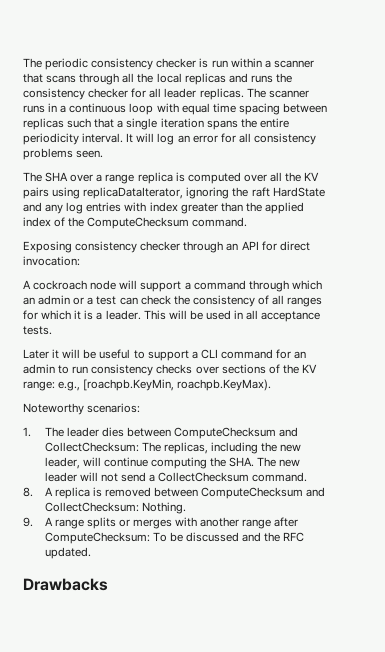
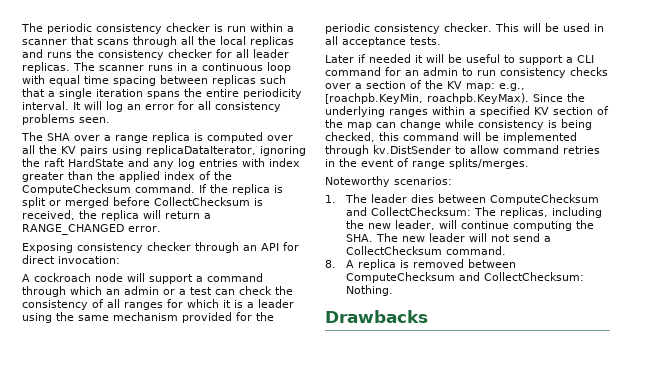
+ If the replica is split or merged before CollectChecksum is received, the replica will return a RANGE_CHANGED error.
- A cockroach node will support a command through which an admin or a test can check the consistency of all ranges for which it is a leader.
+ A cockroach node will support a command through which an admin or a test can check the consistency of all ranges for which it is a leader using the same mechanism provided for the periodic consistency checker.
- Later it will be useful to support a CLI command for an admin to run consistency checks over sections of the KV range: e.g., [roachpb.KeyMin, roachpb.KeyMax).
+ Later if needed it will be useful to support a CLI command for an admin to run consistency checks over a section of the KV map: e.g., [roachpb.KeyMin, roachpb.KeyMax). Since the underlying ranges within a specified KV section of the map can change while consistency is being checked, this command will be implemented through kv.DistSender to allow command retries in the event of range splits/merges.
- 9. A range splits or merges with another range after ComputeChecksum: To be discussed and the RFC updated.

